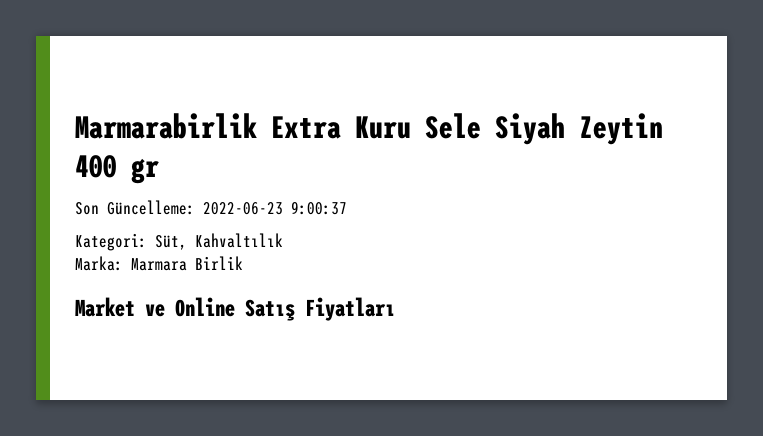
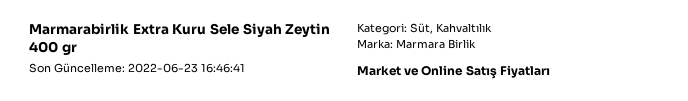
- Son Güncelleme: 2022-06-23 9:00:37
+ Son Güncelleme: 2022-06-23 16:46:41

